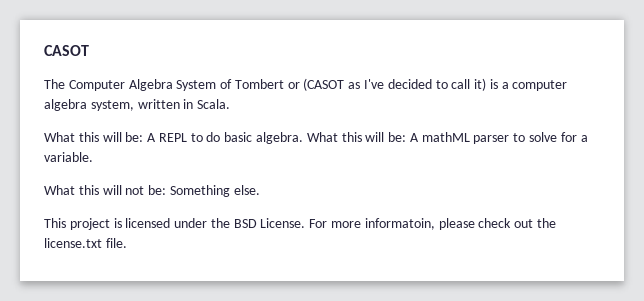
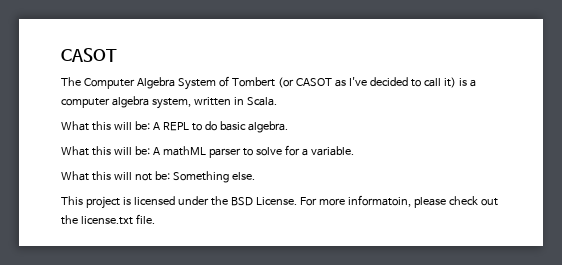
- The Computer Algebra System of Tombert or (CASOT as I've decided to call it) is a computer algebra system, written in Scala.
+ The Computer Algebra System of Tombert (or CASOT as I've decided to call it) is a computer algebra system, written in Scala.
- What this will be: A REPL to do basic algebra. What this will be: A mathML parser to solve for a variable.
+ What this will be: A REPL to do basic algebra.
+ What this will be: A mathML parser to solve for a variable.

